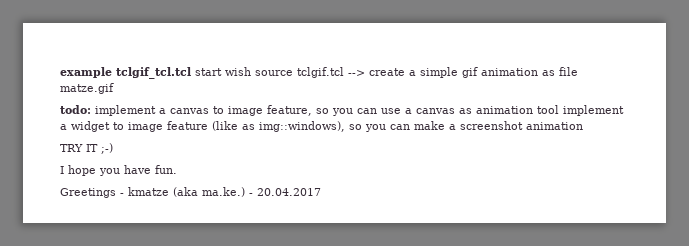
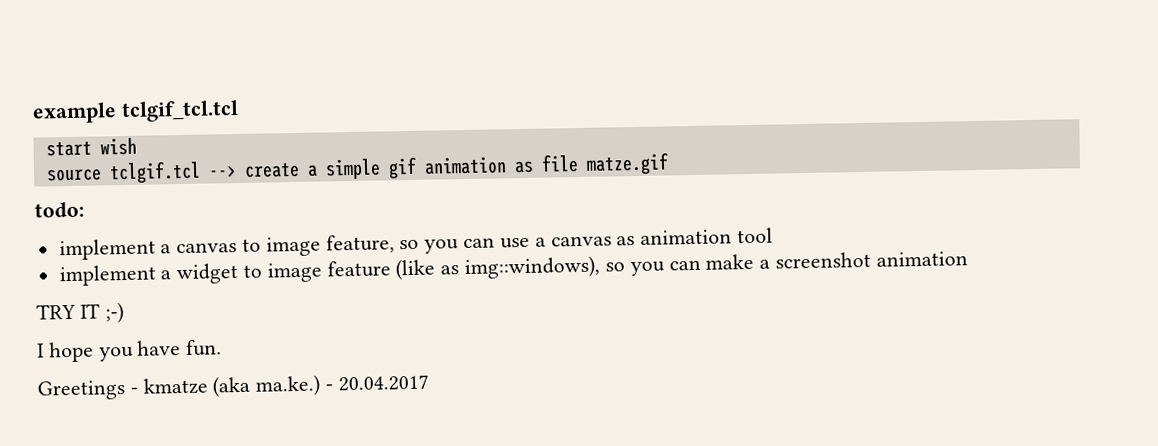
- example tclgif_tcl.tcl start wish source tclgif.tcl --> create a simple gif animation as file matze.gif
+ example tclgif_tcl.tcl
+ start wish
+ source tclgif.tcl --> create a simple gif animation as file matze.gif
- todo: implement a canvas to image feature, so you can use a canvas as animation tool implement a widget to image feature (like as img::windows), so you can make a screenshot animation
+ todo:
+ implement a canvas to image feature, so you can use a canvas as animation tool
+ implement a widget to image feature (like as img::windows), so you can make a screenshot animation

